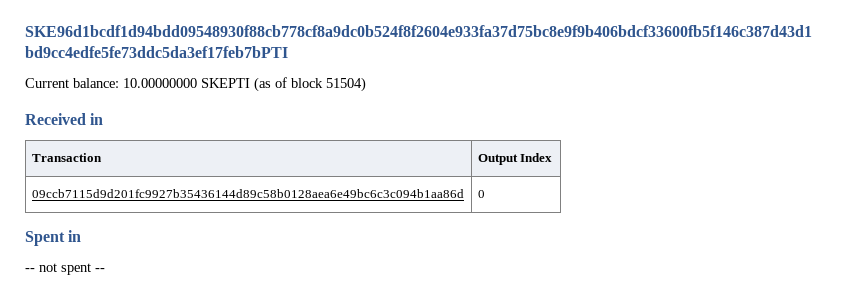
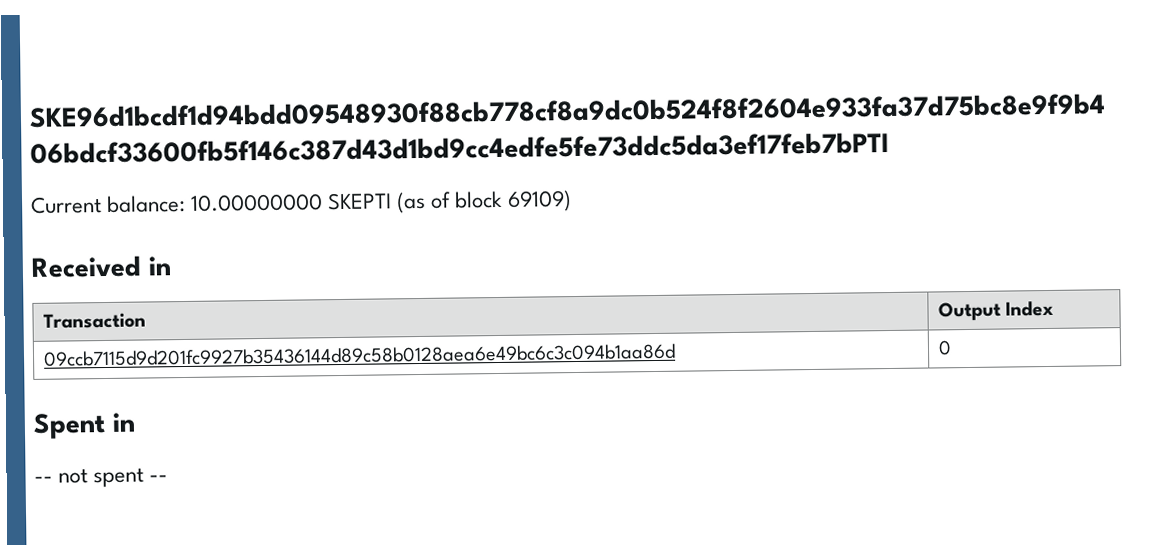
- Current balance: 10.00000000 SKEPTI (as of block 51504)
+ Current balance: 10.00000000 SKEPTI (as of block 69109)

